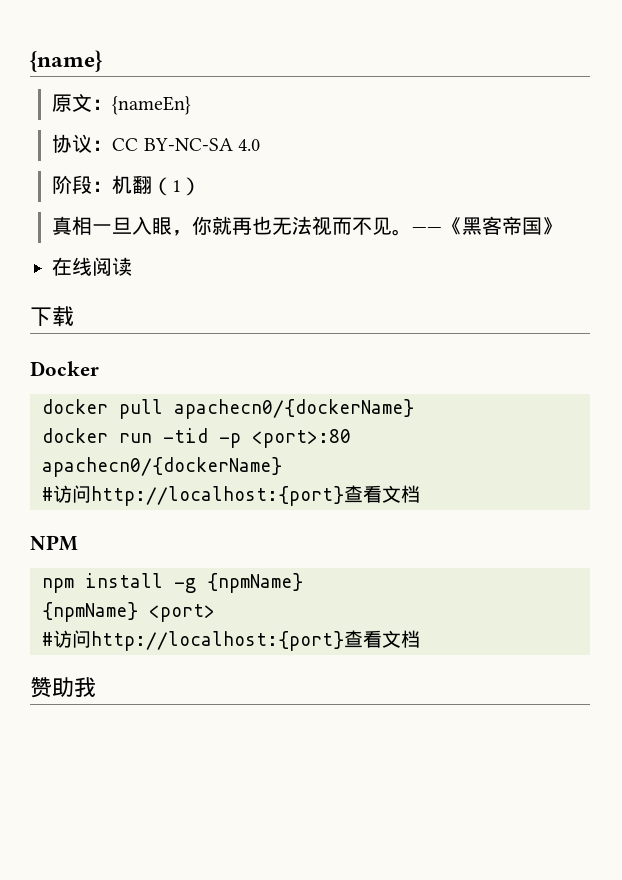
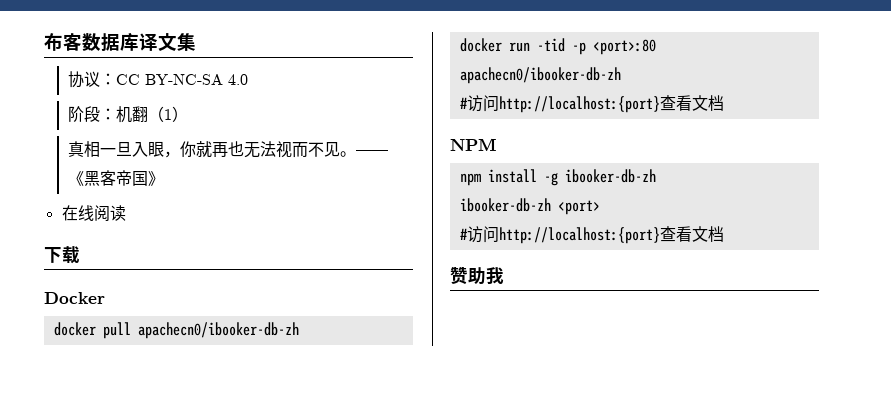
- {name}
- 原文：{nameEn}
+ 布客数据库译文集
- docker pull apachecn0/{dockerName}
+ docker pull apachecn0/ibooker-db-zh
- docker run -tid -p <port>:80 apachecn0/{dockerName}
+ docker run -tid -p <port>:80 apachecn0/ibooker-db-zh
- npm install -g {npmName}
- {npmName} <port>
+ npm install -g ibooker-db-zh
+ ibooker-db-zh <port>

